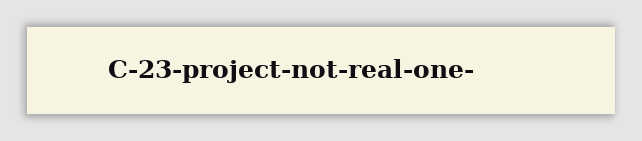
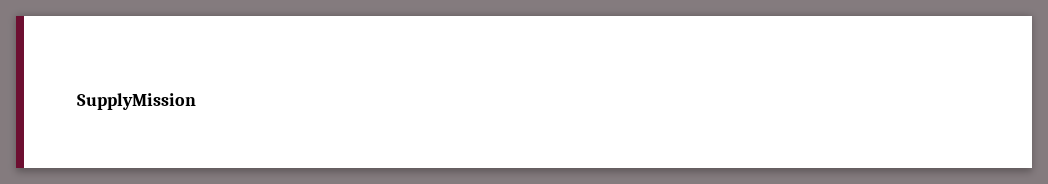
- C-23-project-not-real-one-
+ SupplyMission

